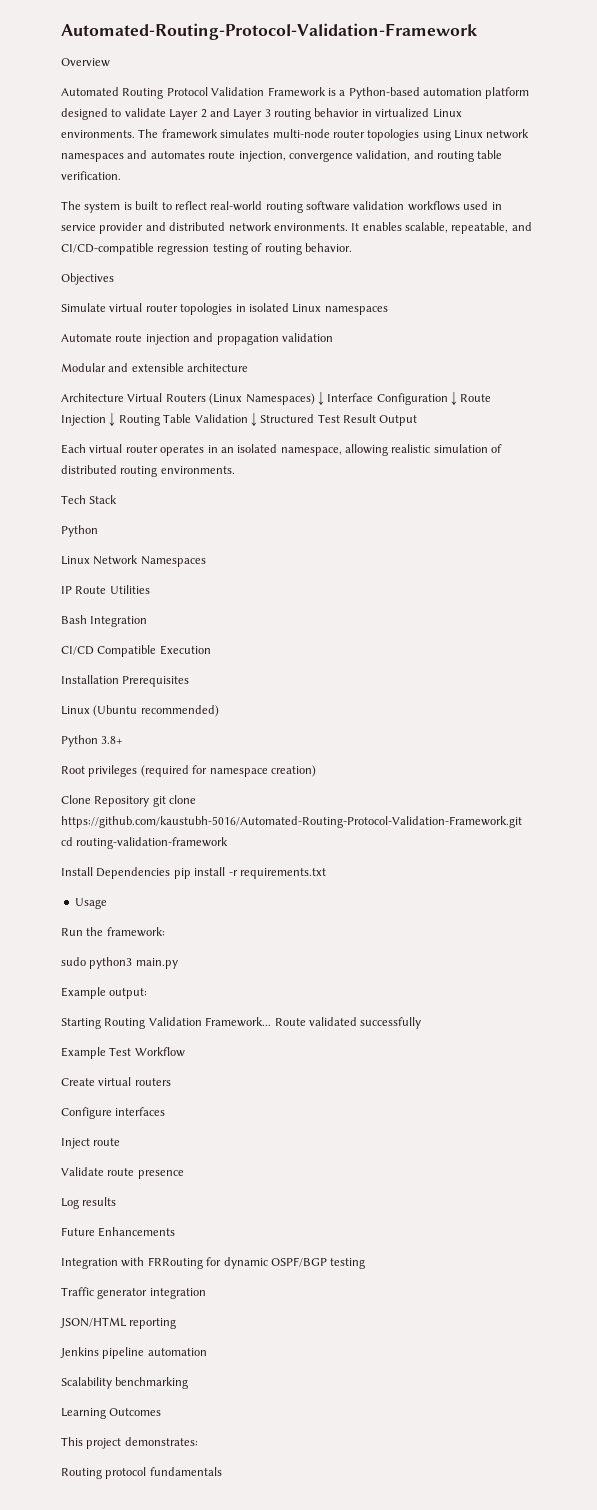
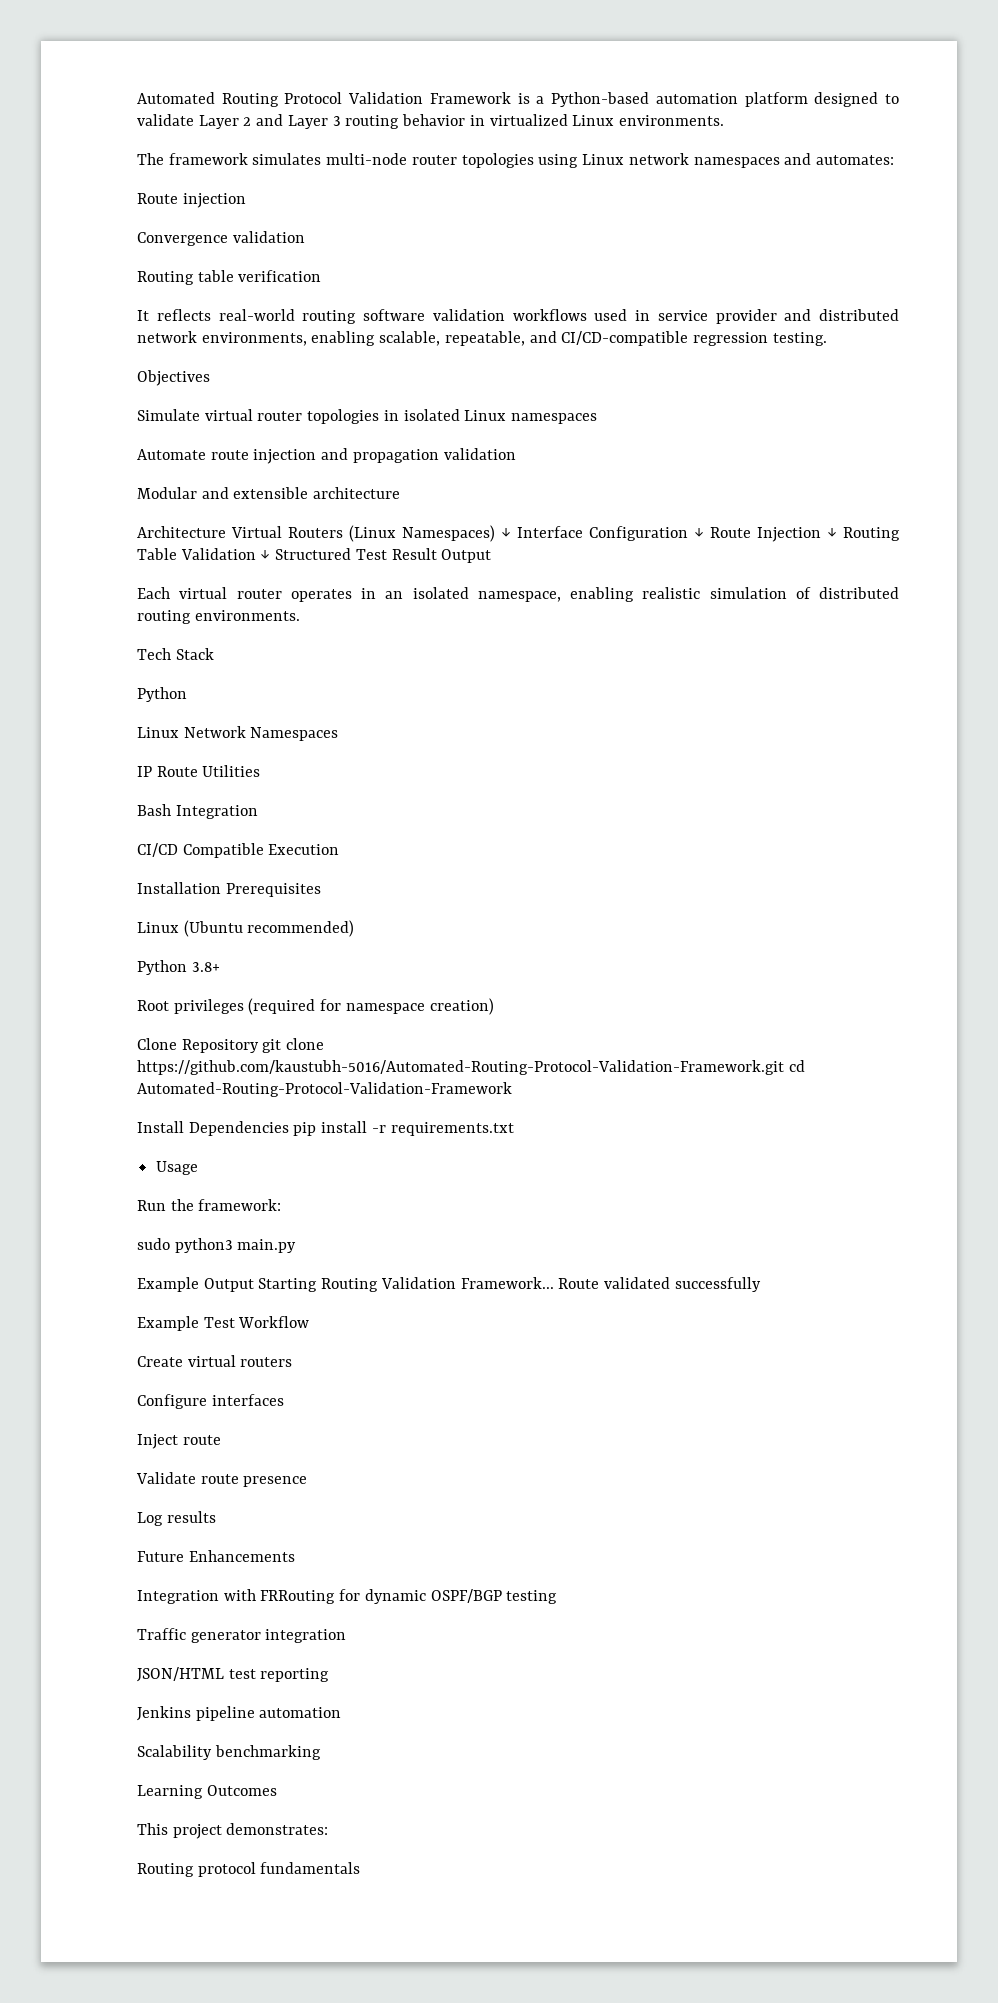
- Automated-Routing-Protocol-Validation-Framework
- Overview
- Automated Routing Protocol Validation Framework is a Python-based automation platform designed to validate Layer 2 and Layer 3 routing behavior in virtualized Linux environments. The framework simulates multi-node router topologies using Linux network namespaces and automates route injection, convergence validation, and routing table verification.
- The system is built to reflect real-world routing software validation workflows used in service provider and distributed network environments. It enables scalable, repeatable, and CI/CD-compatible regression testing of routing behavior.
+ Automated Routing Protocol Validation Framework is a Python-based automation platform designed to validate Layer 2 and Layer 3 routing behavior in virtualized Linux environments.
+ The framework simulates multi-node router topologies using Linux network namespaces and automates:
+ Route injection
+ Convergence validation
+ Routing table verification
+ It reflects real-world routing software validation workflows used in service provider and distributed network environments, enabling scalable, repeatable, and CI/CD-compatible regression testing.
- Each virtual router operates in an isolated namespace, allowing realistic simulation of distributed routing environments.
+ Each virtual router operates in an isolated namespace, enabling realistic simulation of distributed routing environments.
- Clone Repository git clone https://github.com/kaustubh-5016/Automated-Routing-Protocol-Validation-Framework.git cd routing-validation-framework
+ Clone Repository git clone https://github.com/kaustubh-5016/Automated-Routing-Protocol-Validation-Framework.git cd Automated-Routing-Protocol-Validation-Framework
- Example output:
- Starting Routing Validation Framework...
+ Example Output Starting Routing Validation Framework...
- JSON/HTML reporting
+ JSON/HTML test reporting

